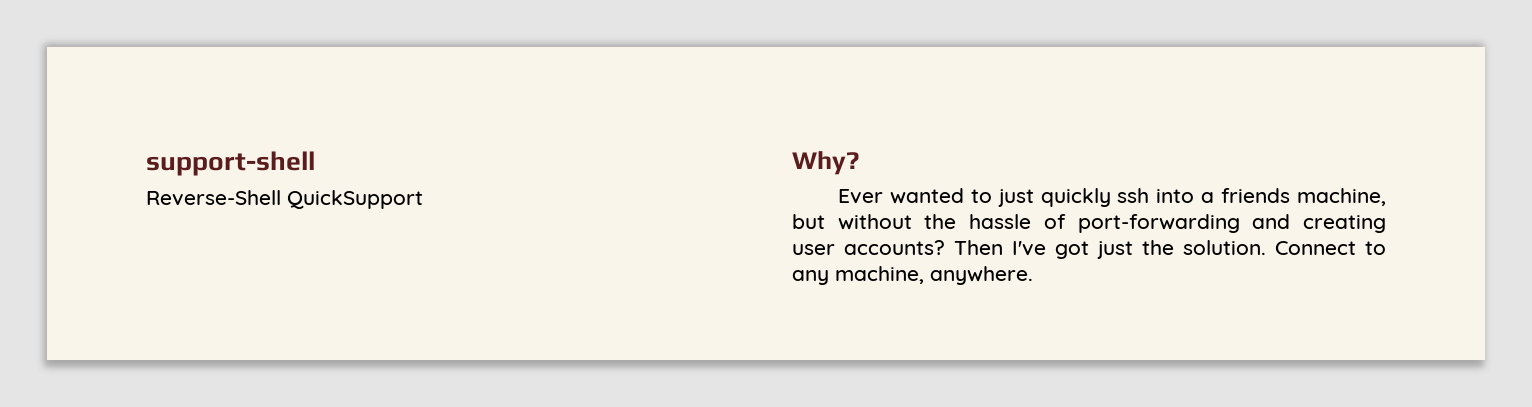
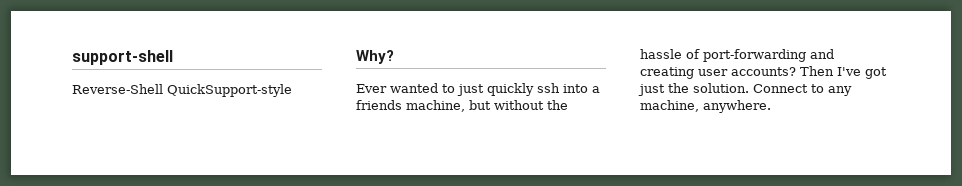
- Reverse-Shell QuickSupport
+ Reverse-Shell QuickSupport-style

